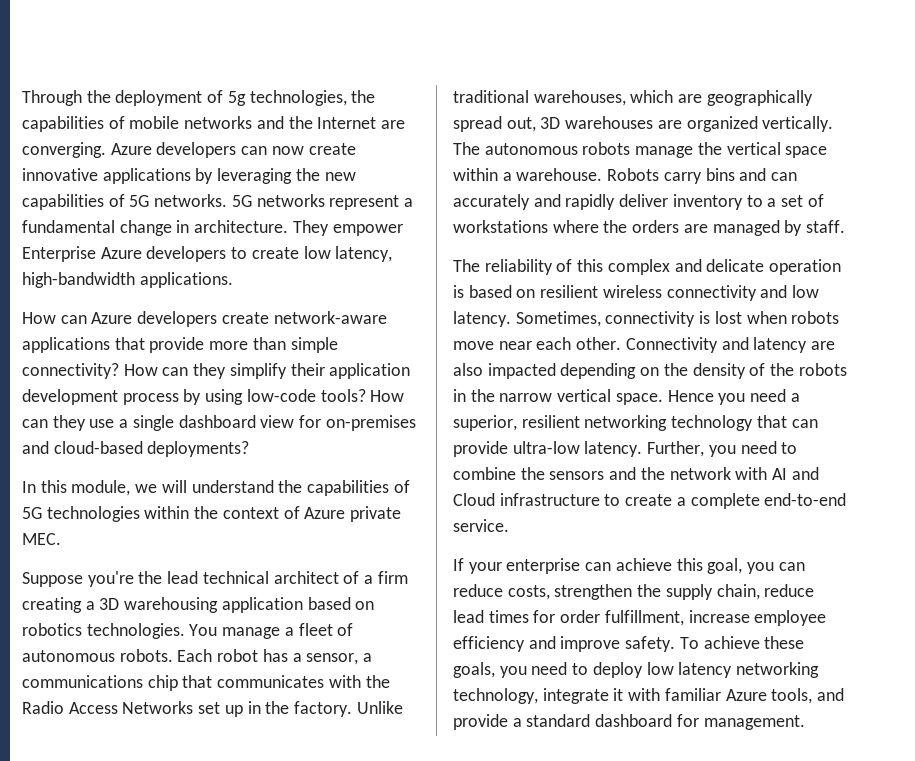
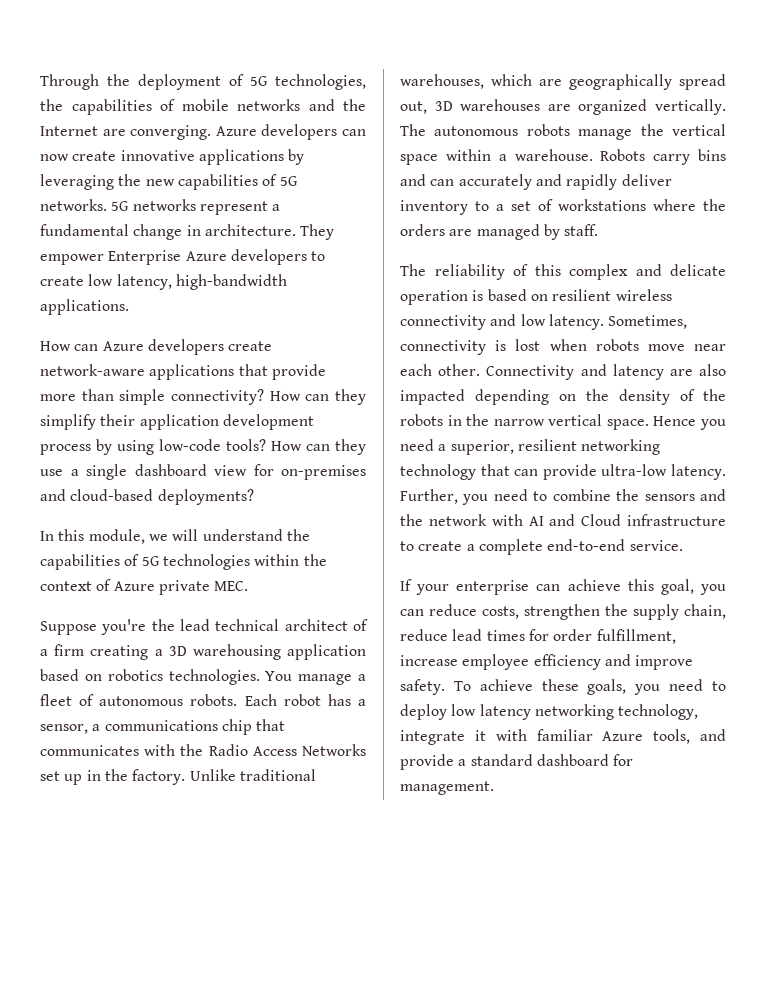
- Through the deployment of 5g technologies, the capabilities of mobile networks and the Internet are converging.
+ Through the deployment of 5G technologies, the capabilities of mobile networks and the Internet are converging.

